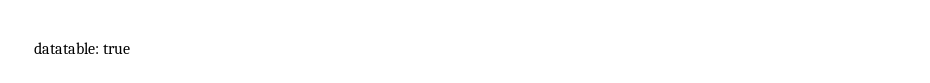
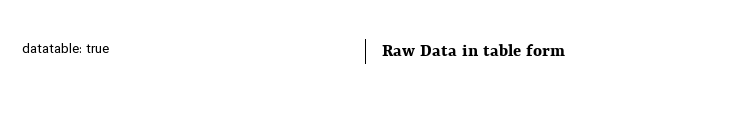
+ Raw Data in table form

